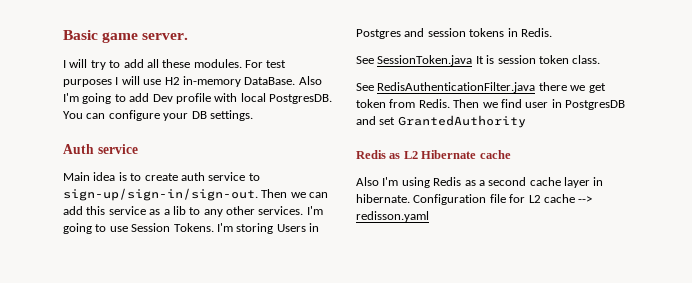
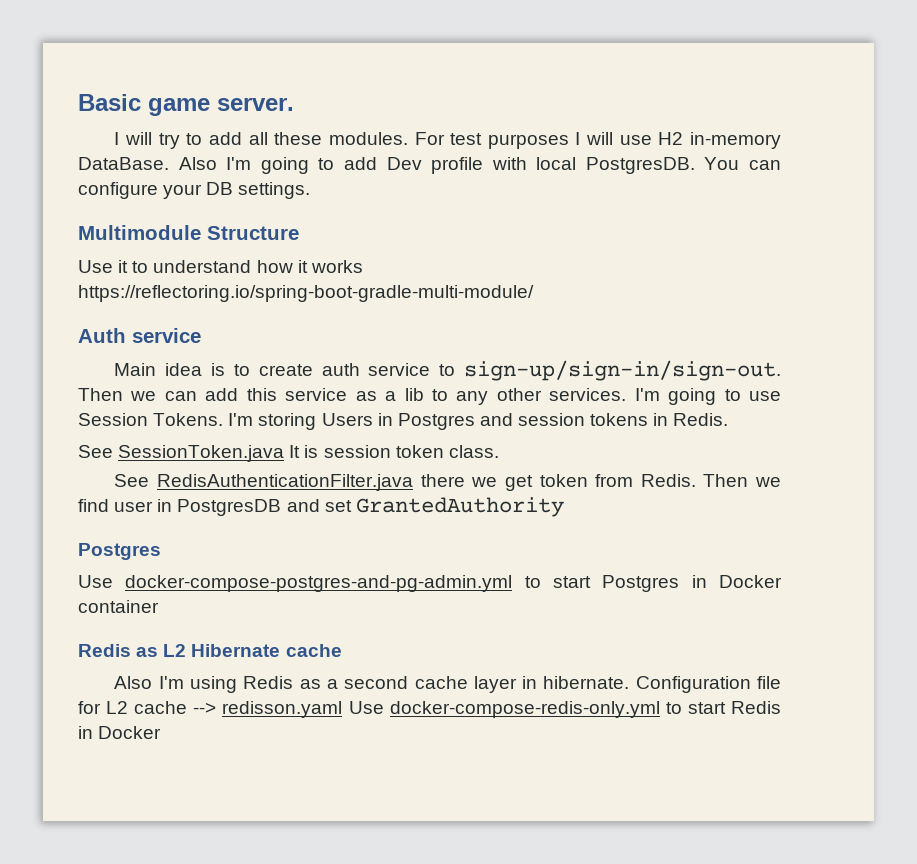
+ Multimodule Structure
+ Use it to understand how it works https://reflectoring.io/spring-boot-gradle-multi-module/
  Then we find user in PostgresDB and set GrantedAuthority
+ Postgres
+ Use docker-compose-postgres-and-pg-admin.yml to start Postgres in Docker container
- Configuration file for L2 cache --> redisson.yaml
+ Configuration file for L2 cache --> redisson.yaml Use docker-compose-redis-only.yml to start Redis in Docker

